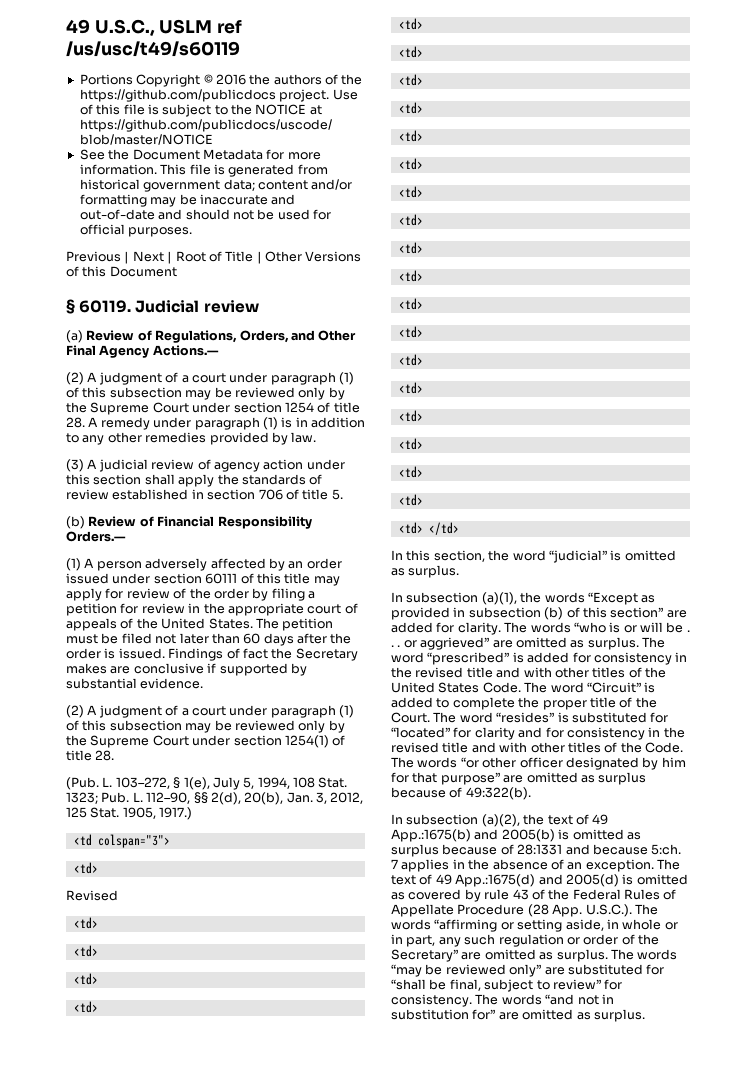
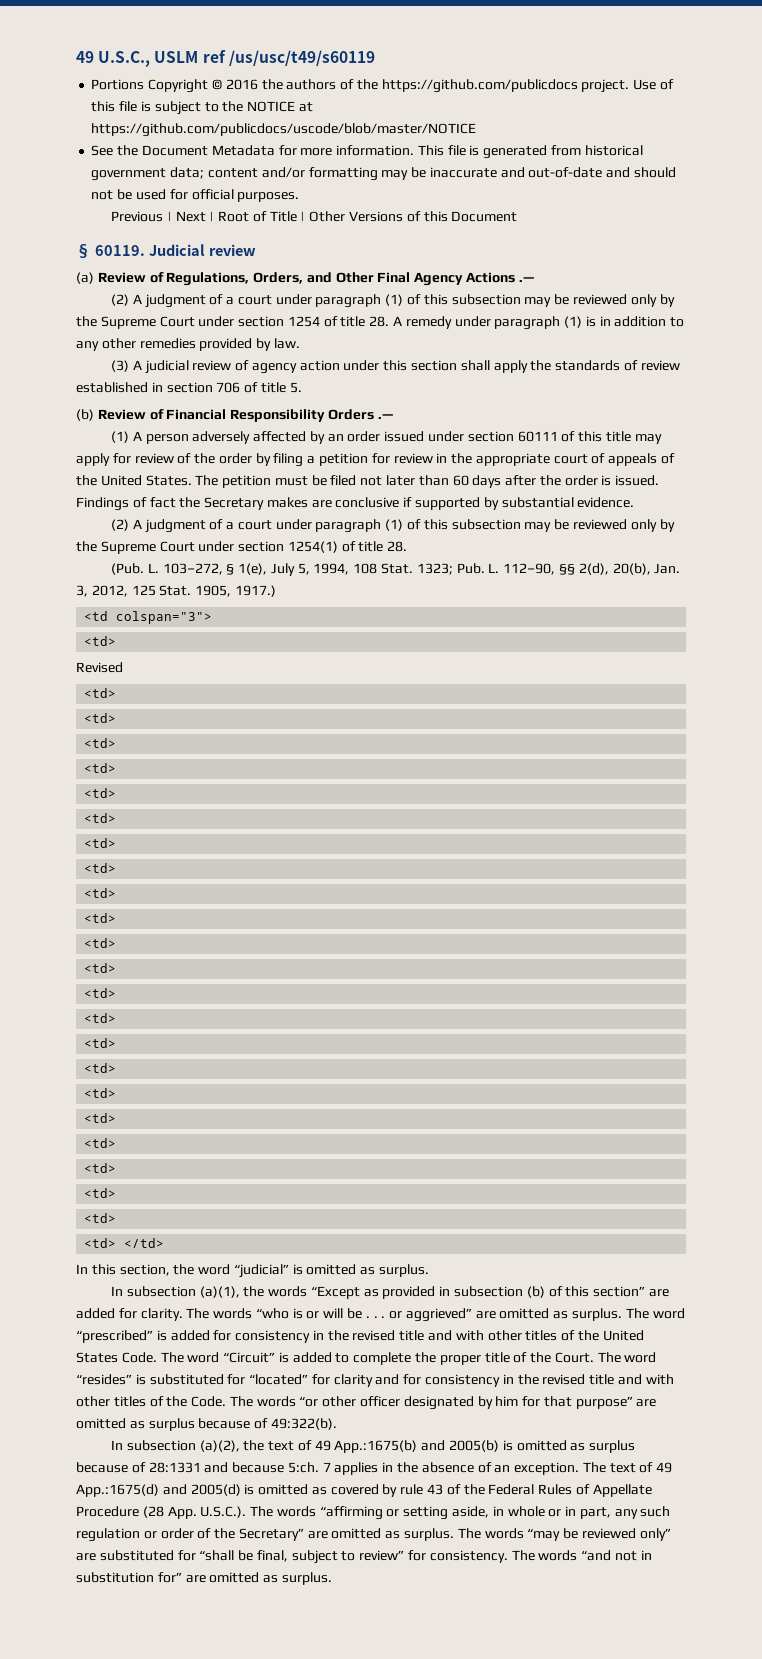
- (a) Review of Regulations, Orders, and Other Final Agency Actions.—
+ (a) Review of Regulations, Orders, and Other Final Agency Actions .—
- (b) Review of Financial Responsibility Orders.—
+ (b) Review of Financial Responsibility Orders .—

